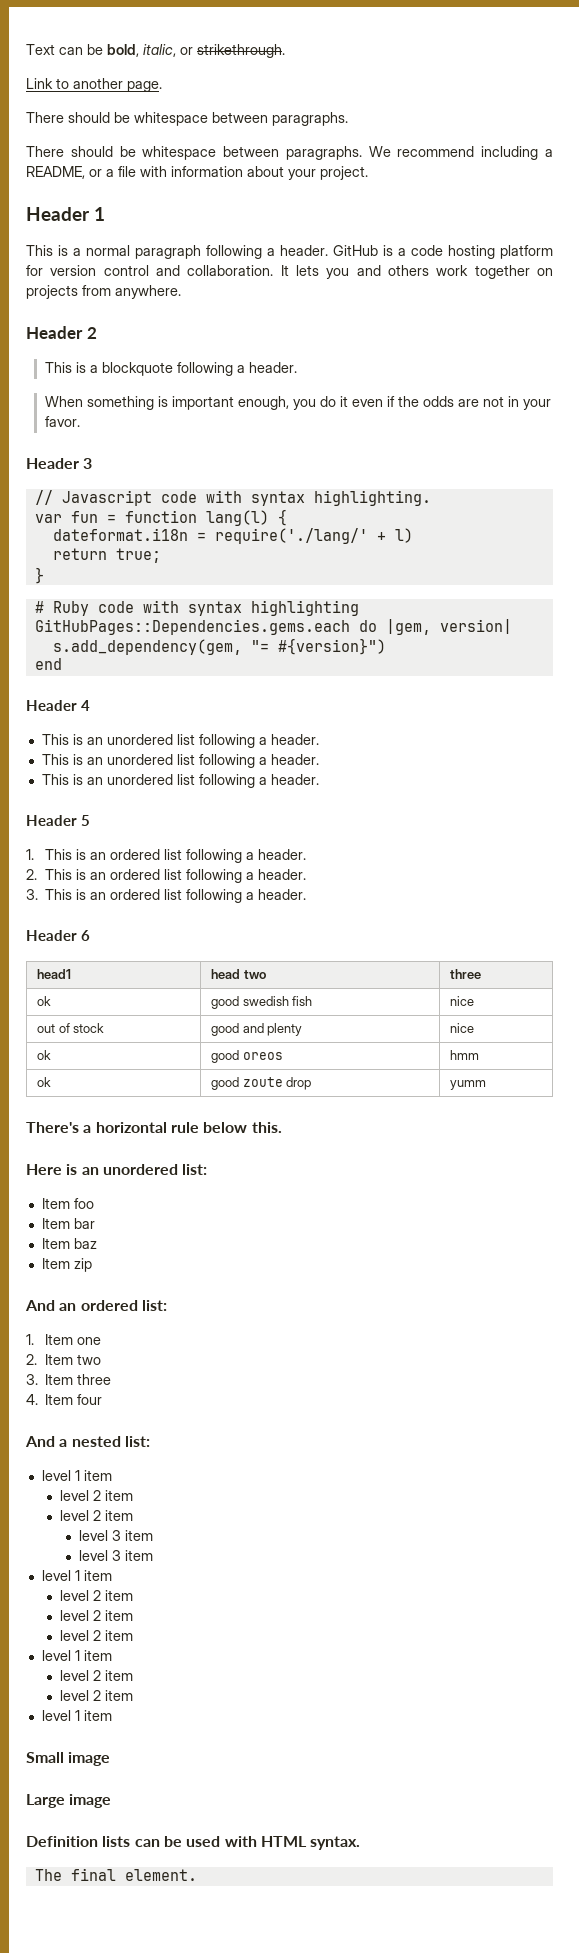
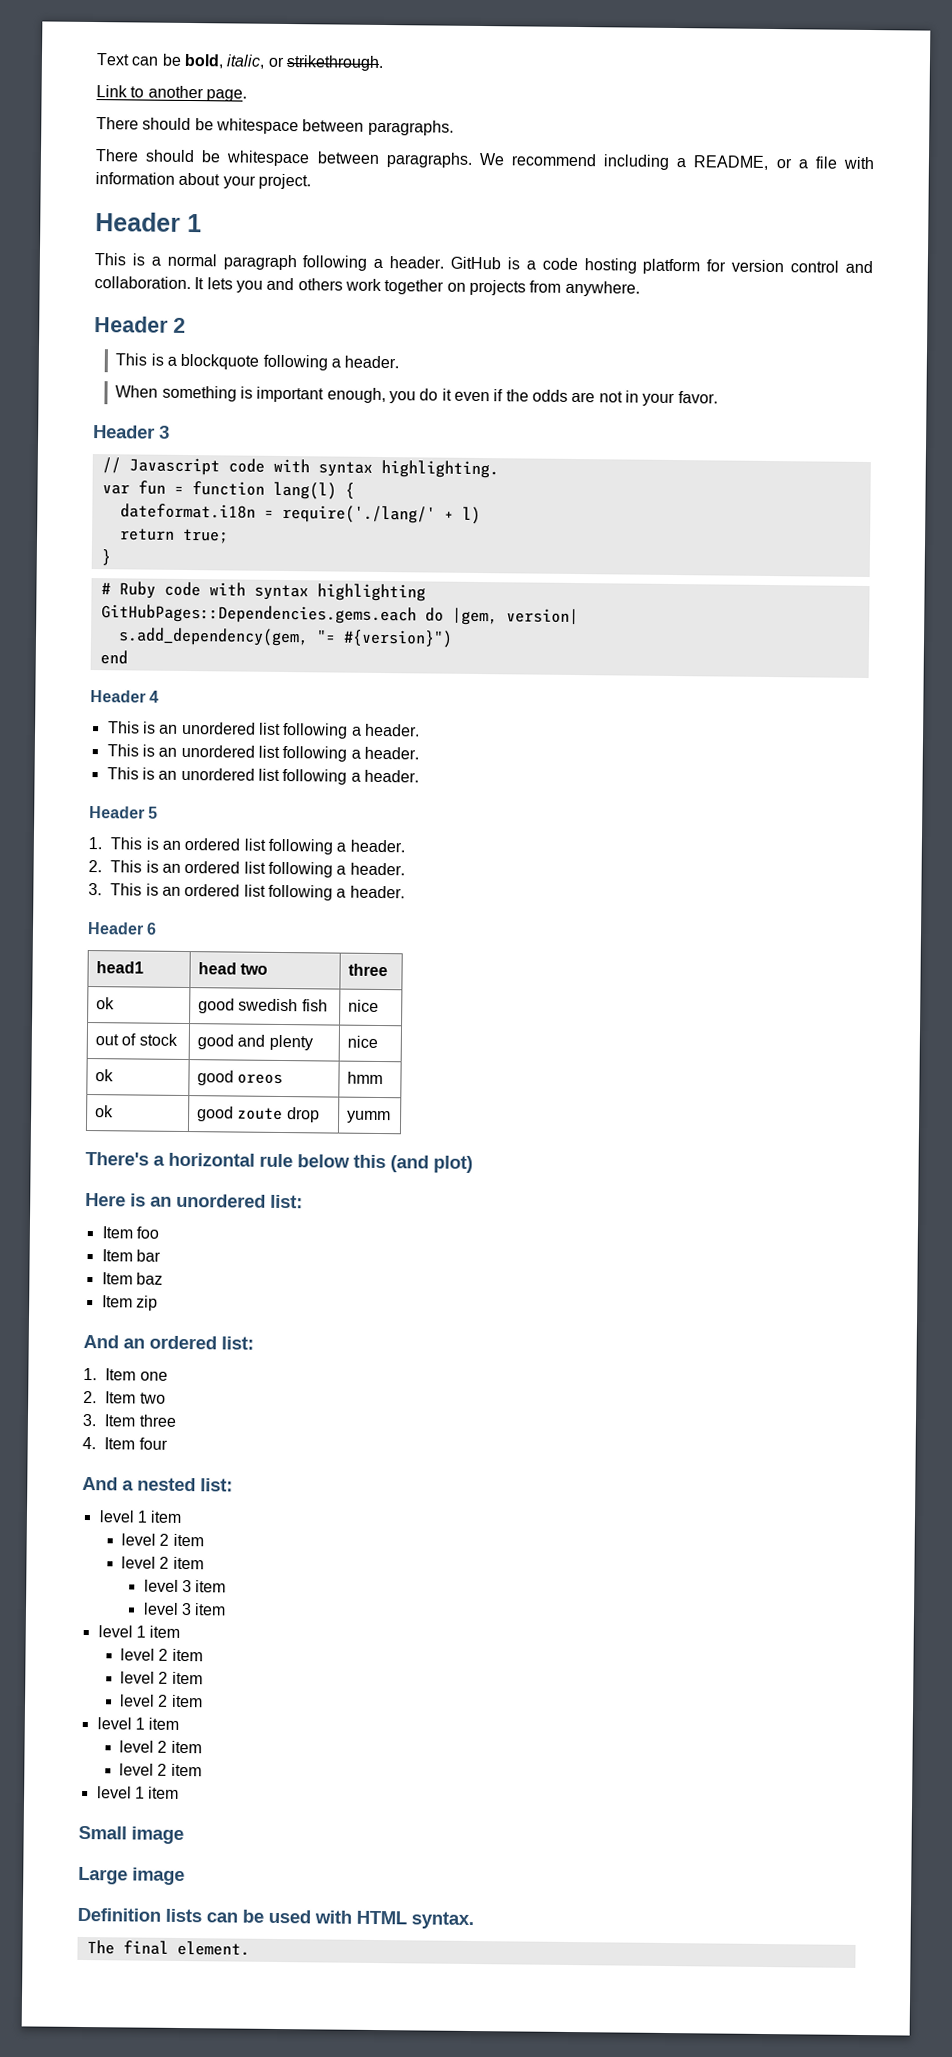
- There's a horizontal rule below this.
+ There's a horizontal rule below this (and plot)

